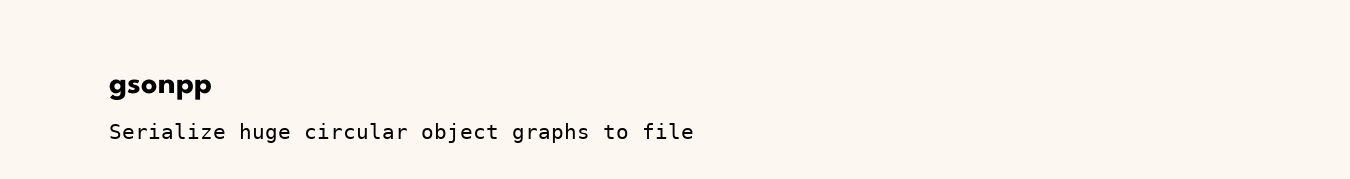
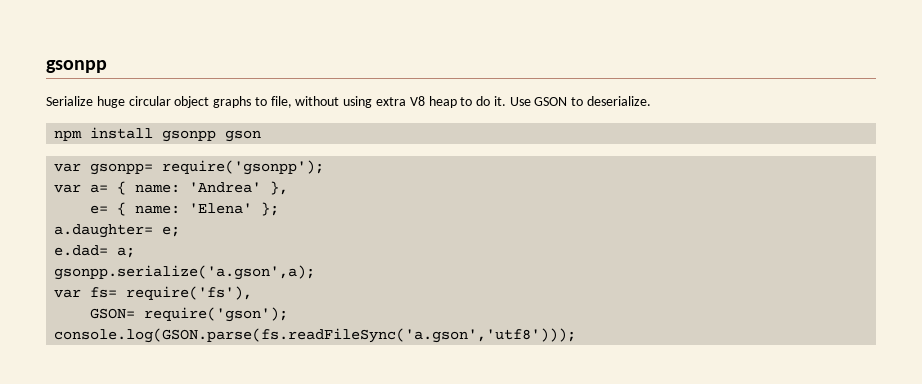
- Serialize huge circular object graphs to file
+ Serialize huge circular object graphs to file, without using extra V8 heap to do it. Use GSON to deserialize.
+ npm install gsonpp gson
+ var gsonpp= require('gsonpp');
+ var a= { name: 'Andrea' },
+ e= { name: 'Elena' };
+ a.daughter= e;
+ e.dad= a;
+ gsonpp.serialize('a.gson',a);
+ var fs= require('fs'),
+ GSON= require('gson');
+ console.log(GSON.parse(fs.readFileSync('a.gson','utf8')));

